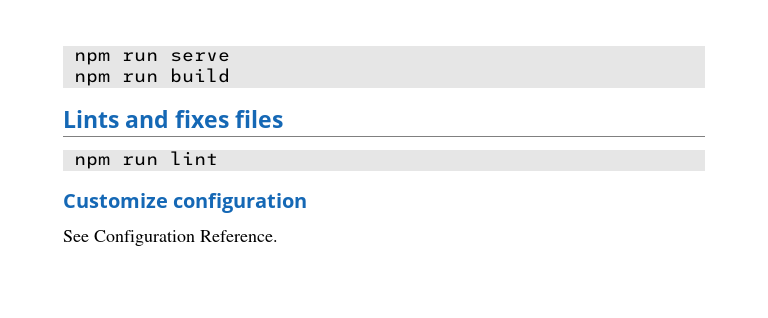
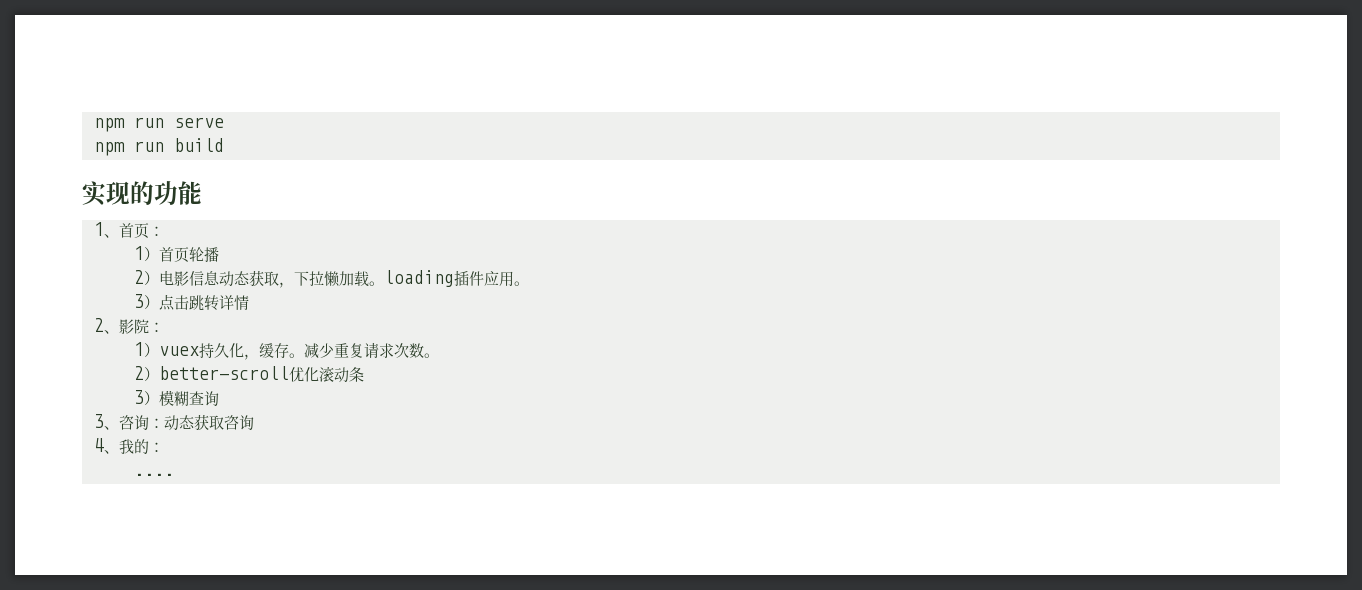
- Lints and fixes files
- npm run lint
- Customize configuration
- See Configuration Reference.
+ 实现的功能
+ 1、首页：
+ 1）首页轮播
+ 2）电影信息动态获取，下拉懒加载。loading插件应用。
+ 3）点击跳转详情
+ 2、影院：
+ 1）vuex持久化，缓存。减少重复请求次数。
+ 2）better-scroll优化滚动条
+ 3）模糊查询
+ 3、咨询：动态获取咨询
+ 4、我的：
+ ....

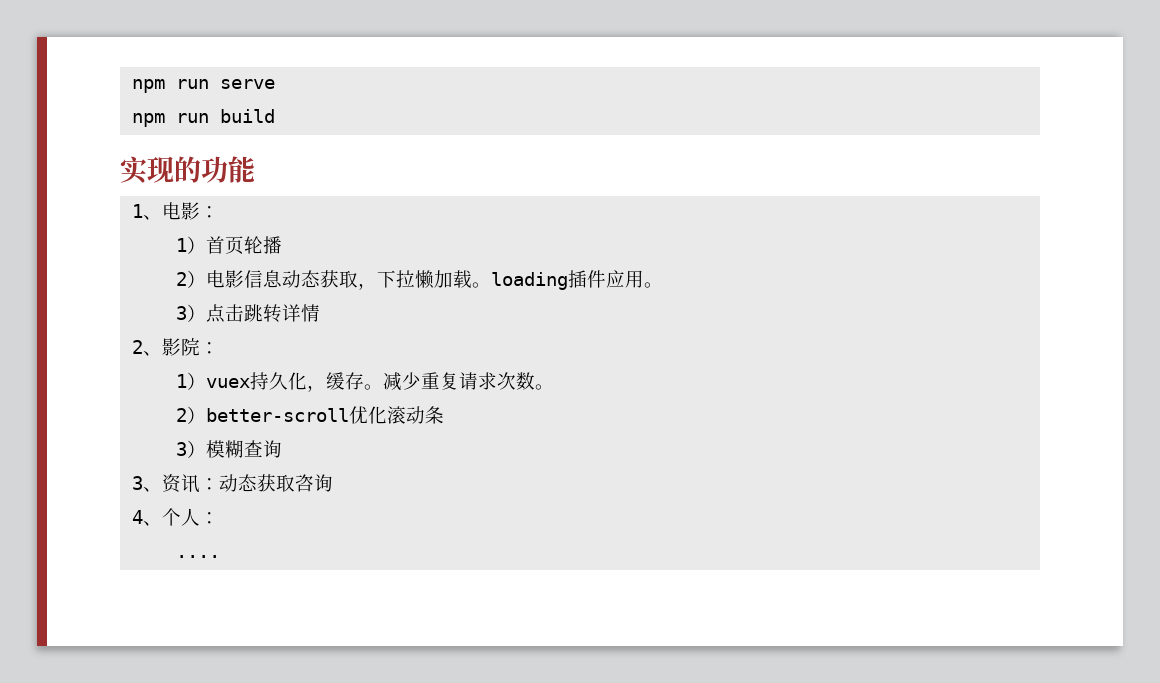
- 1、首页：
+ 1、电影：
- 3、咨询：动态获取咨询
+ 3、资讯：动态获取咨询
- 4、我的：
+ 4、个人：

